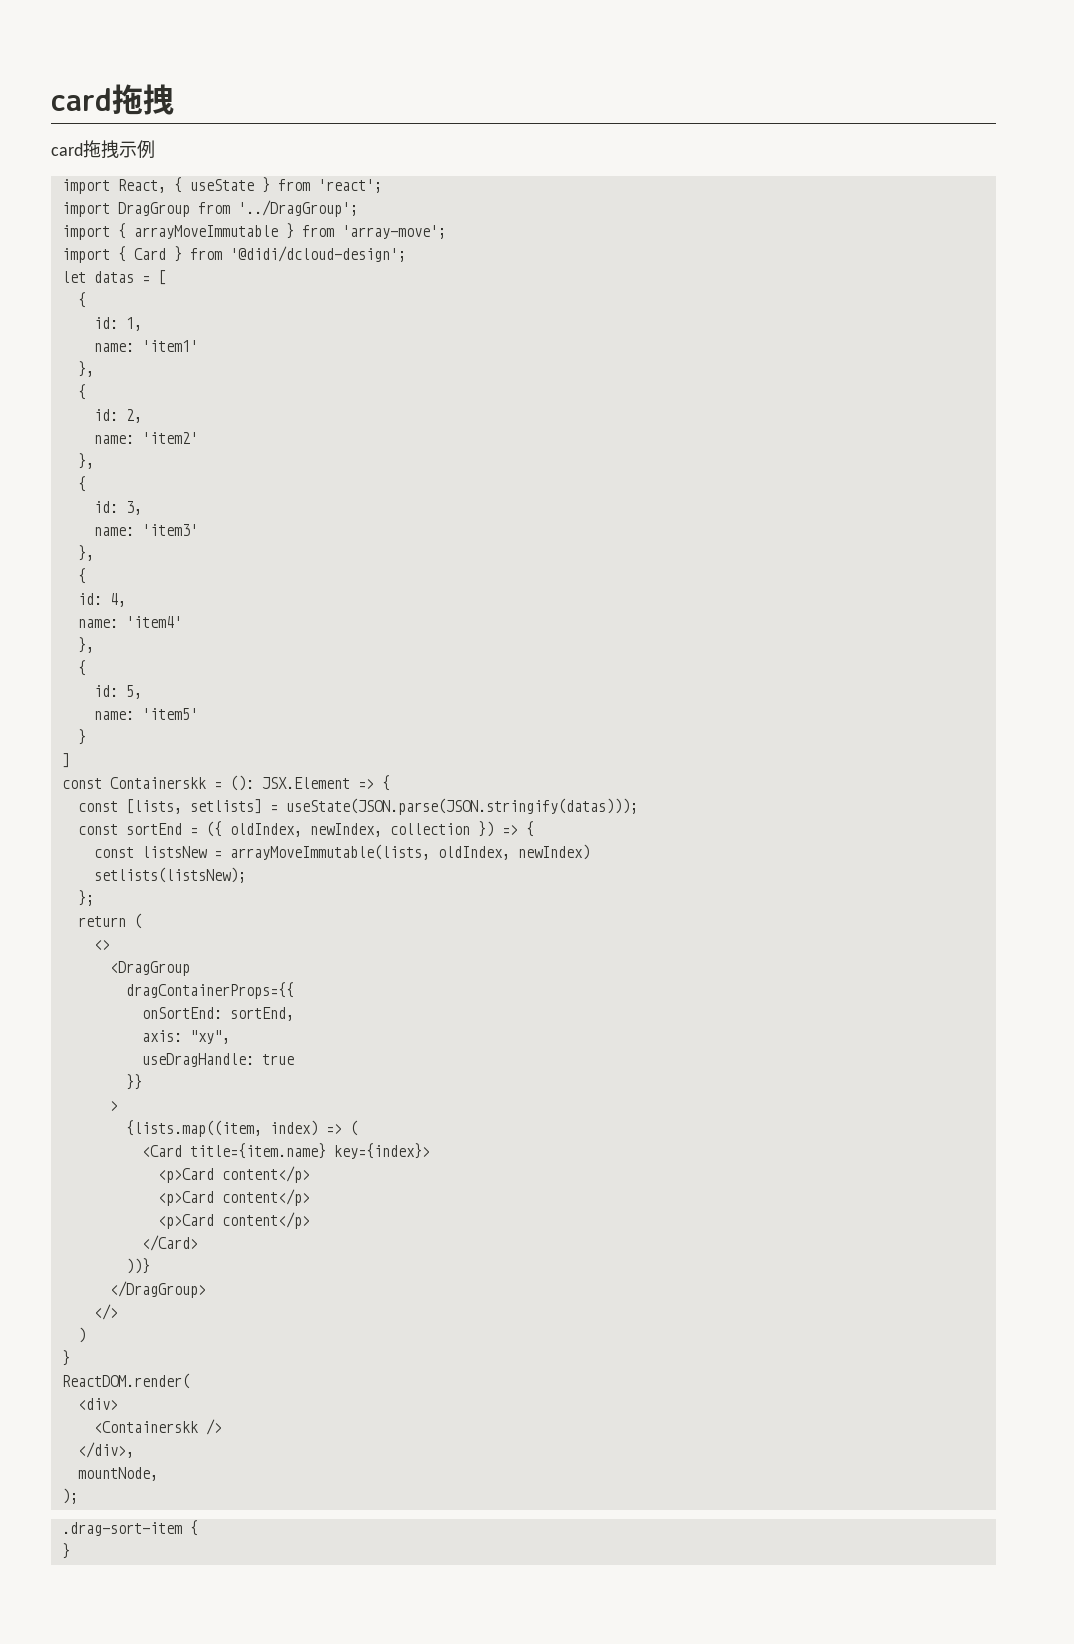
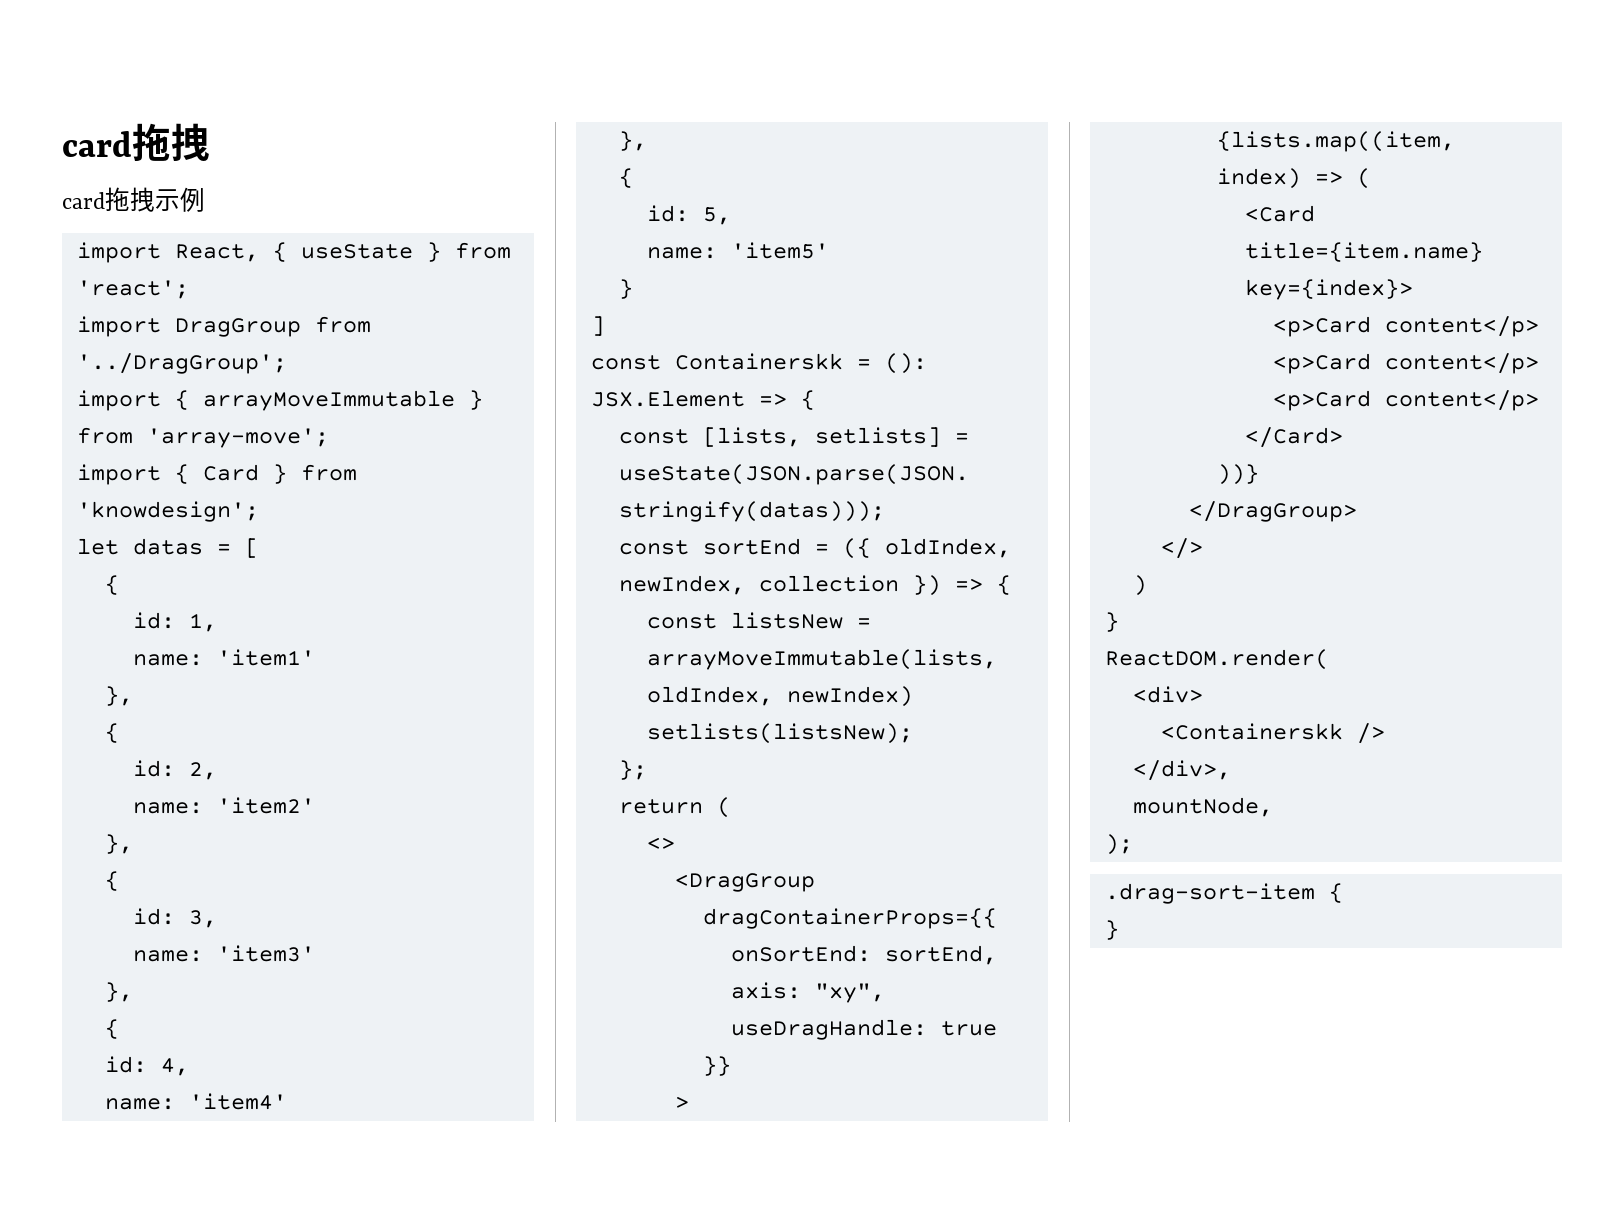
- import { Card } from '@didi/dcloud-design';
+ import { Card } from 'knowdesign';

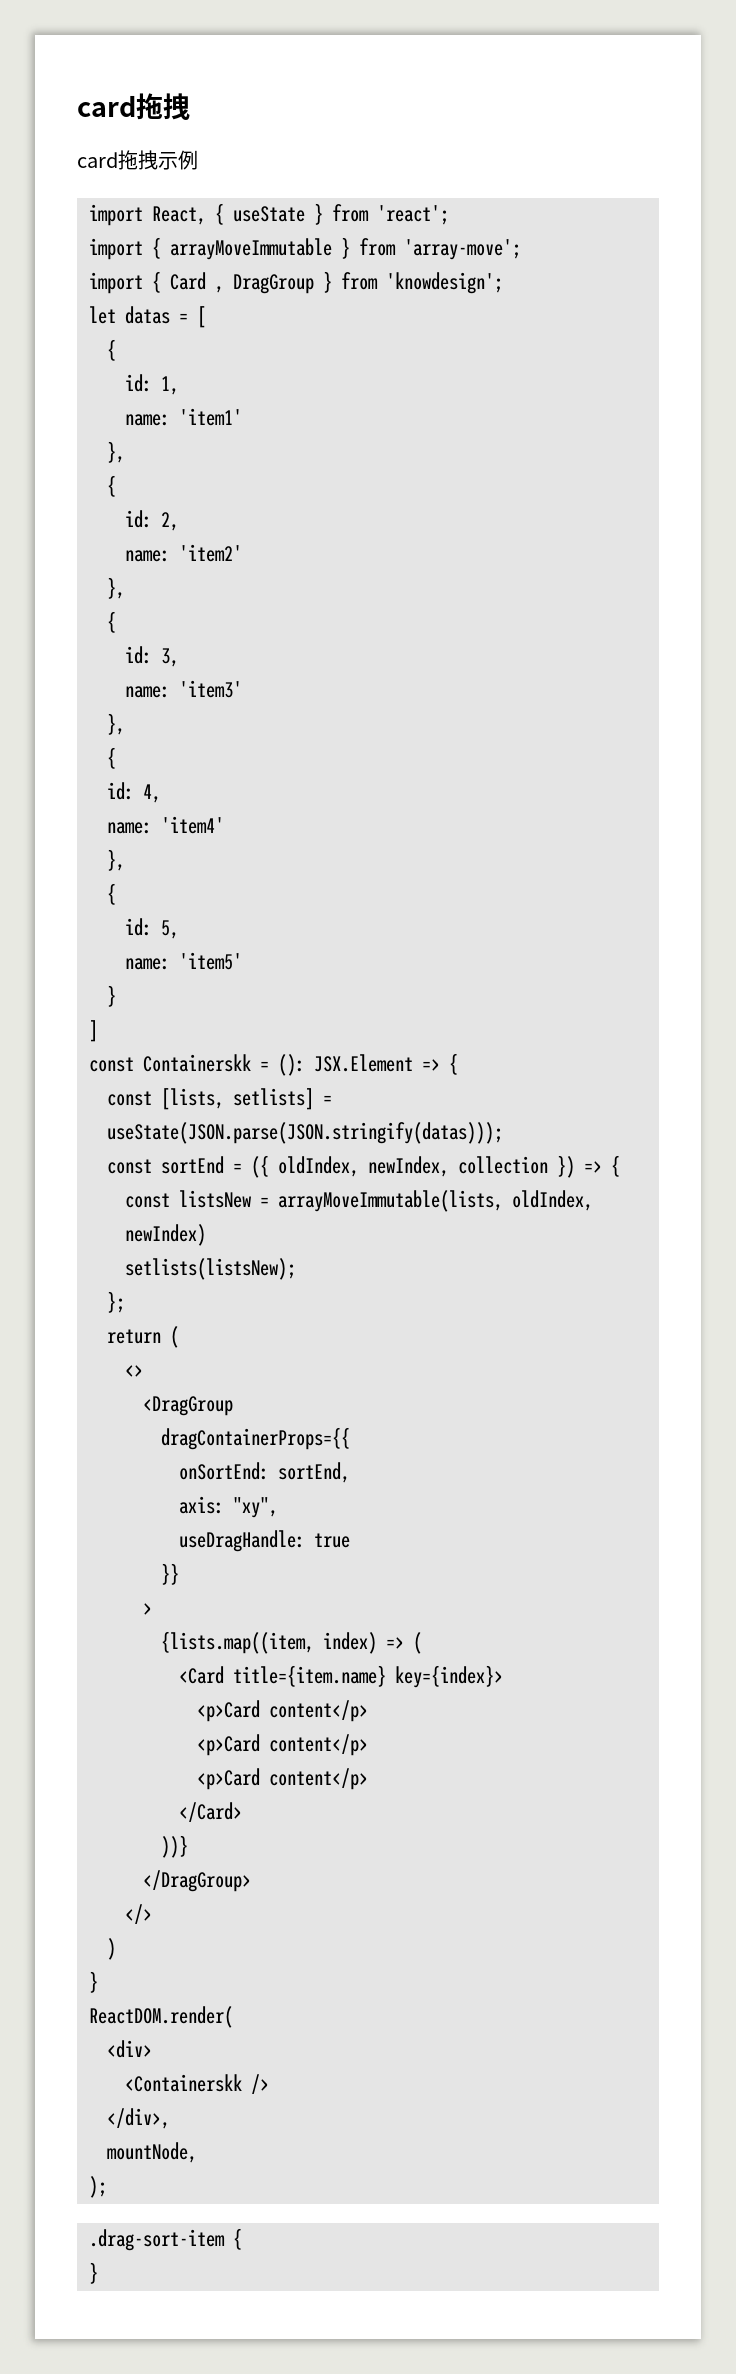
- import DragGroup from '../DragGroup';
- import { Card } from 'knowdesign';
+ import { Card , DragGroup } from 'knowdesign';

